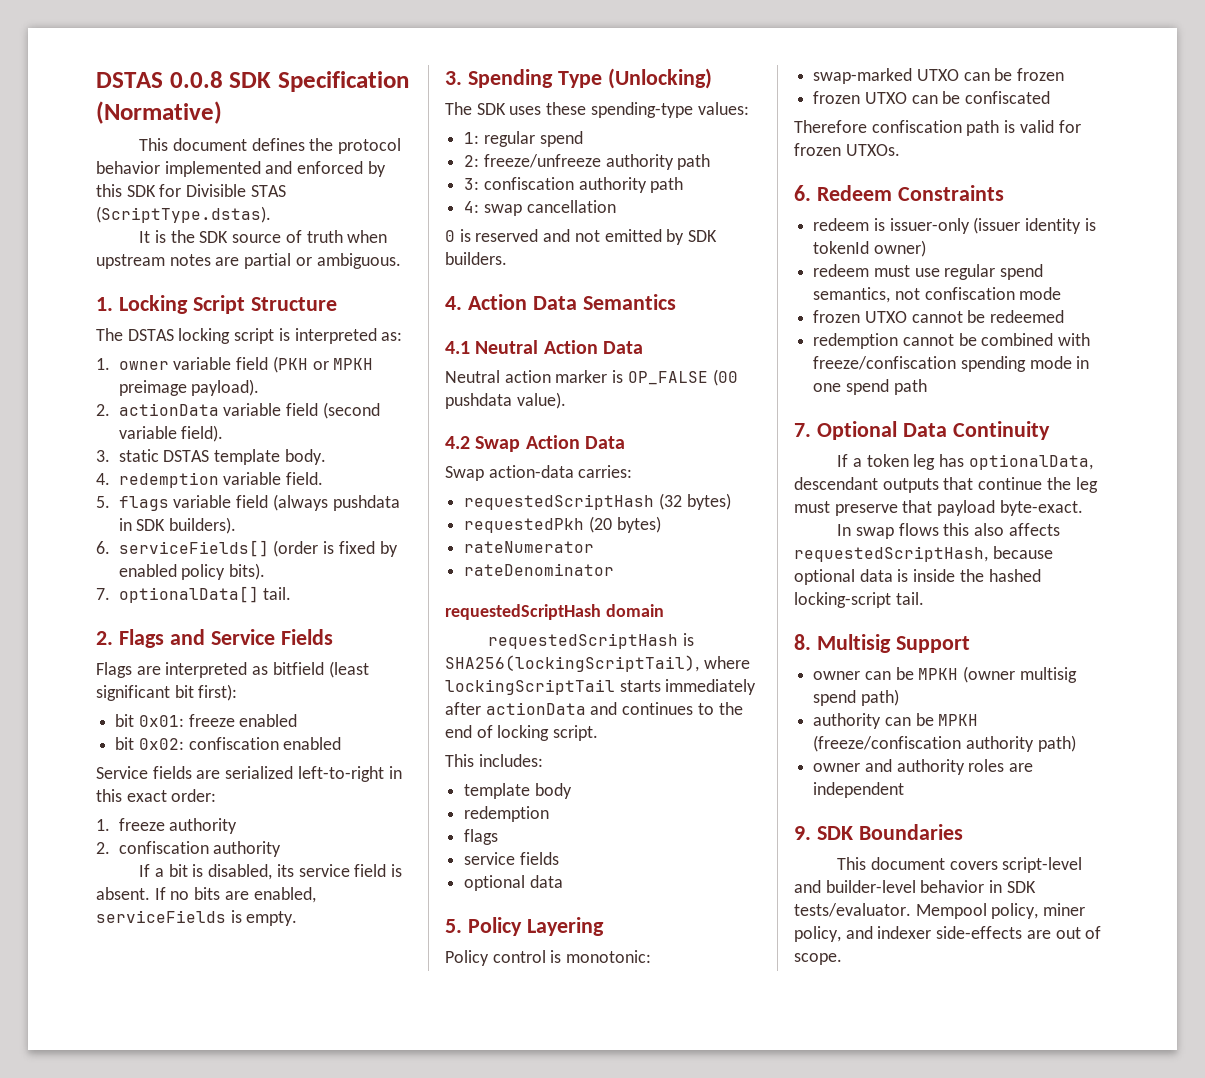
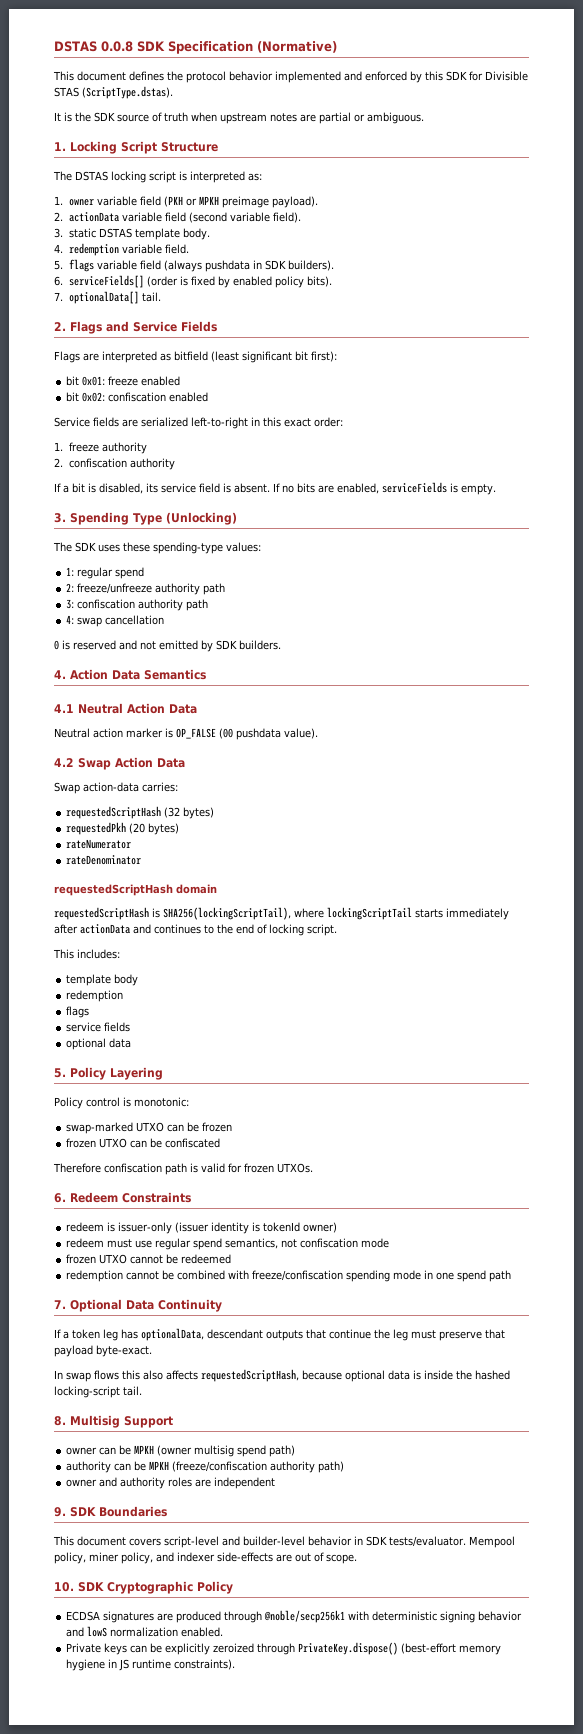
+ 10. SDK Cryptographic Policy
+ ECDSA signatures are produced through @noble/secp256k1 with deterministic signing behavior and lowS normalization enabled.
+ Private keys can be explicitly zeroized through PrivateKey.dispose() (best-effort memory hygiene in JS runtime constraints).

